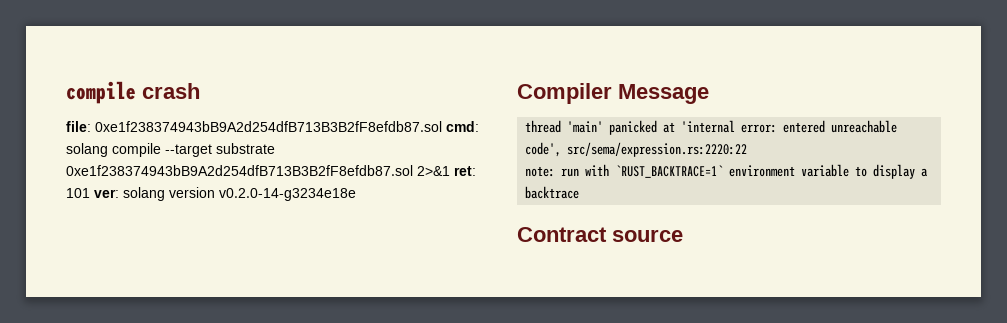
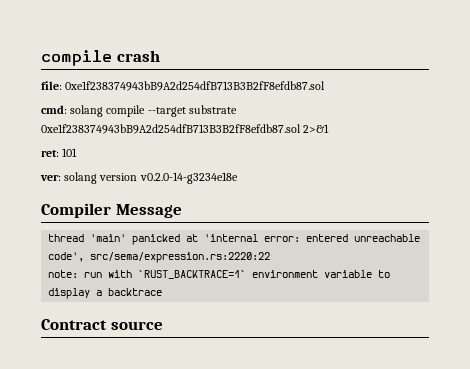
- file: 0xe1f238374943bB9A2d254dfB713B3B2fF8efdb87.sol cmd: solang compile --target substrate 0xe1f238374943bB9A2d254dfB713B3B2fF8efdb87.sol 2>&1 ret: 101 ver: solang version v0.2.0-14-g3234e18e
+ file: 0xe1f238374943bB9A2d254dfB713B3B2fF8efdb87.sol
+ cmd: solang compile --target substrate 0xe1f238374943bB9A2d254dfB713B3B2fF8efdb87.sol 2>&1
+ ret: 101
+ ver: solang version v0.2.0-14-g3234e18e

